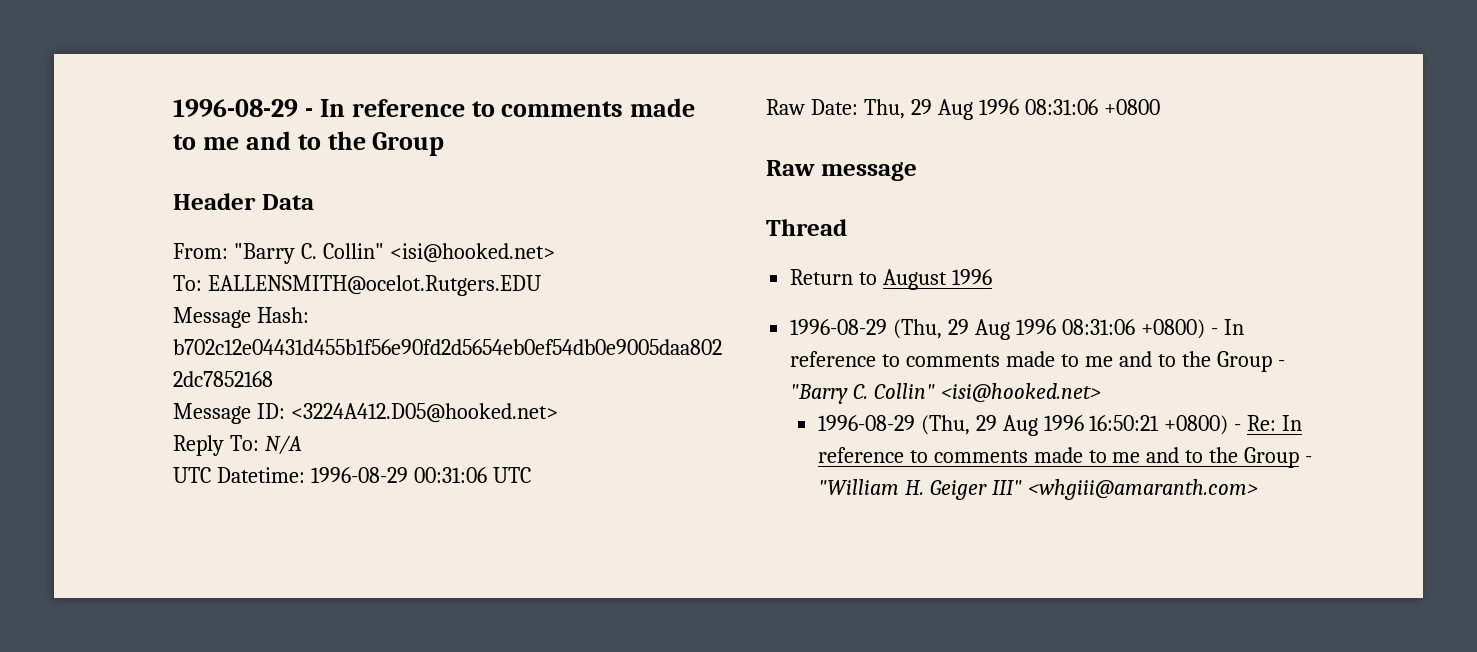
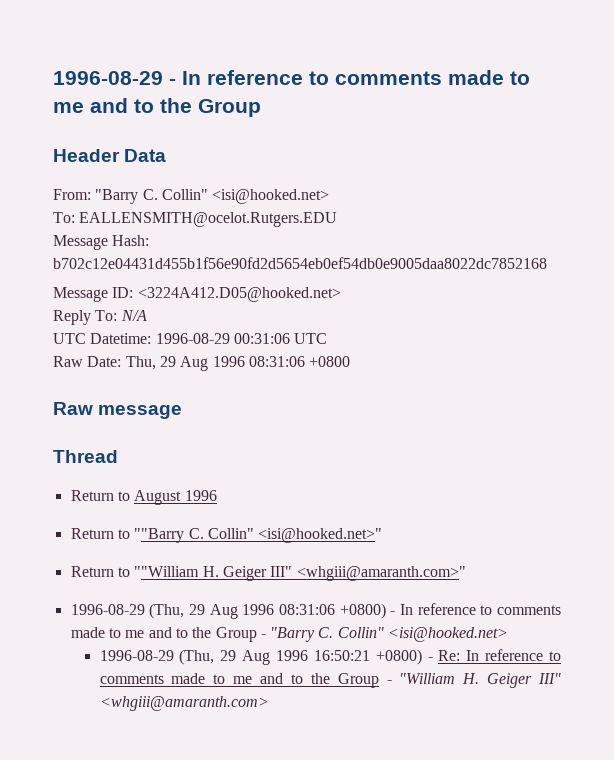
+ Return to ""Barry C. Collin" <isi@hooked.net>"
+ Return to ""William H. Geiger III" <whgiii@amaranth.com>"

